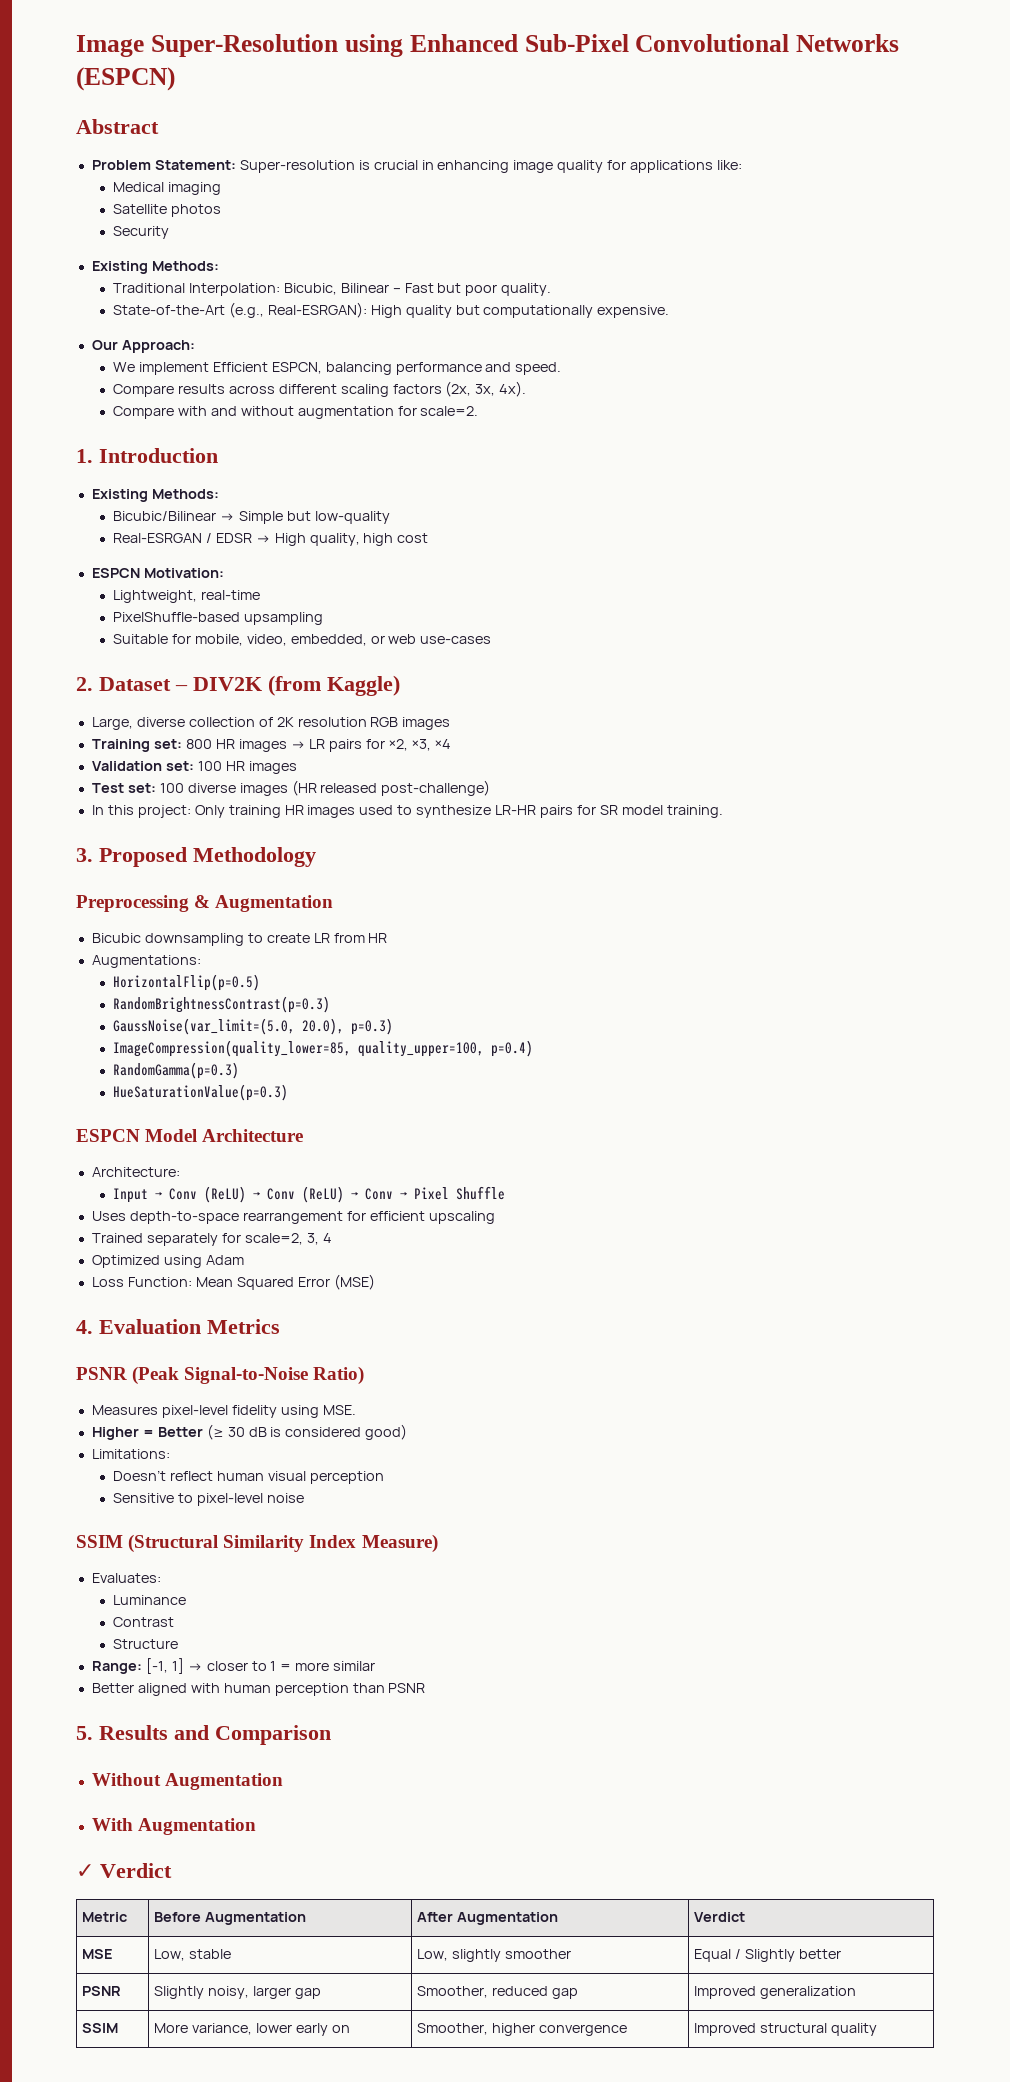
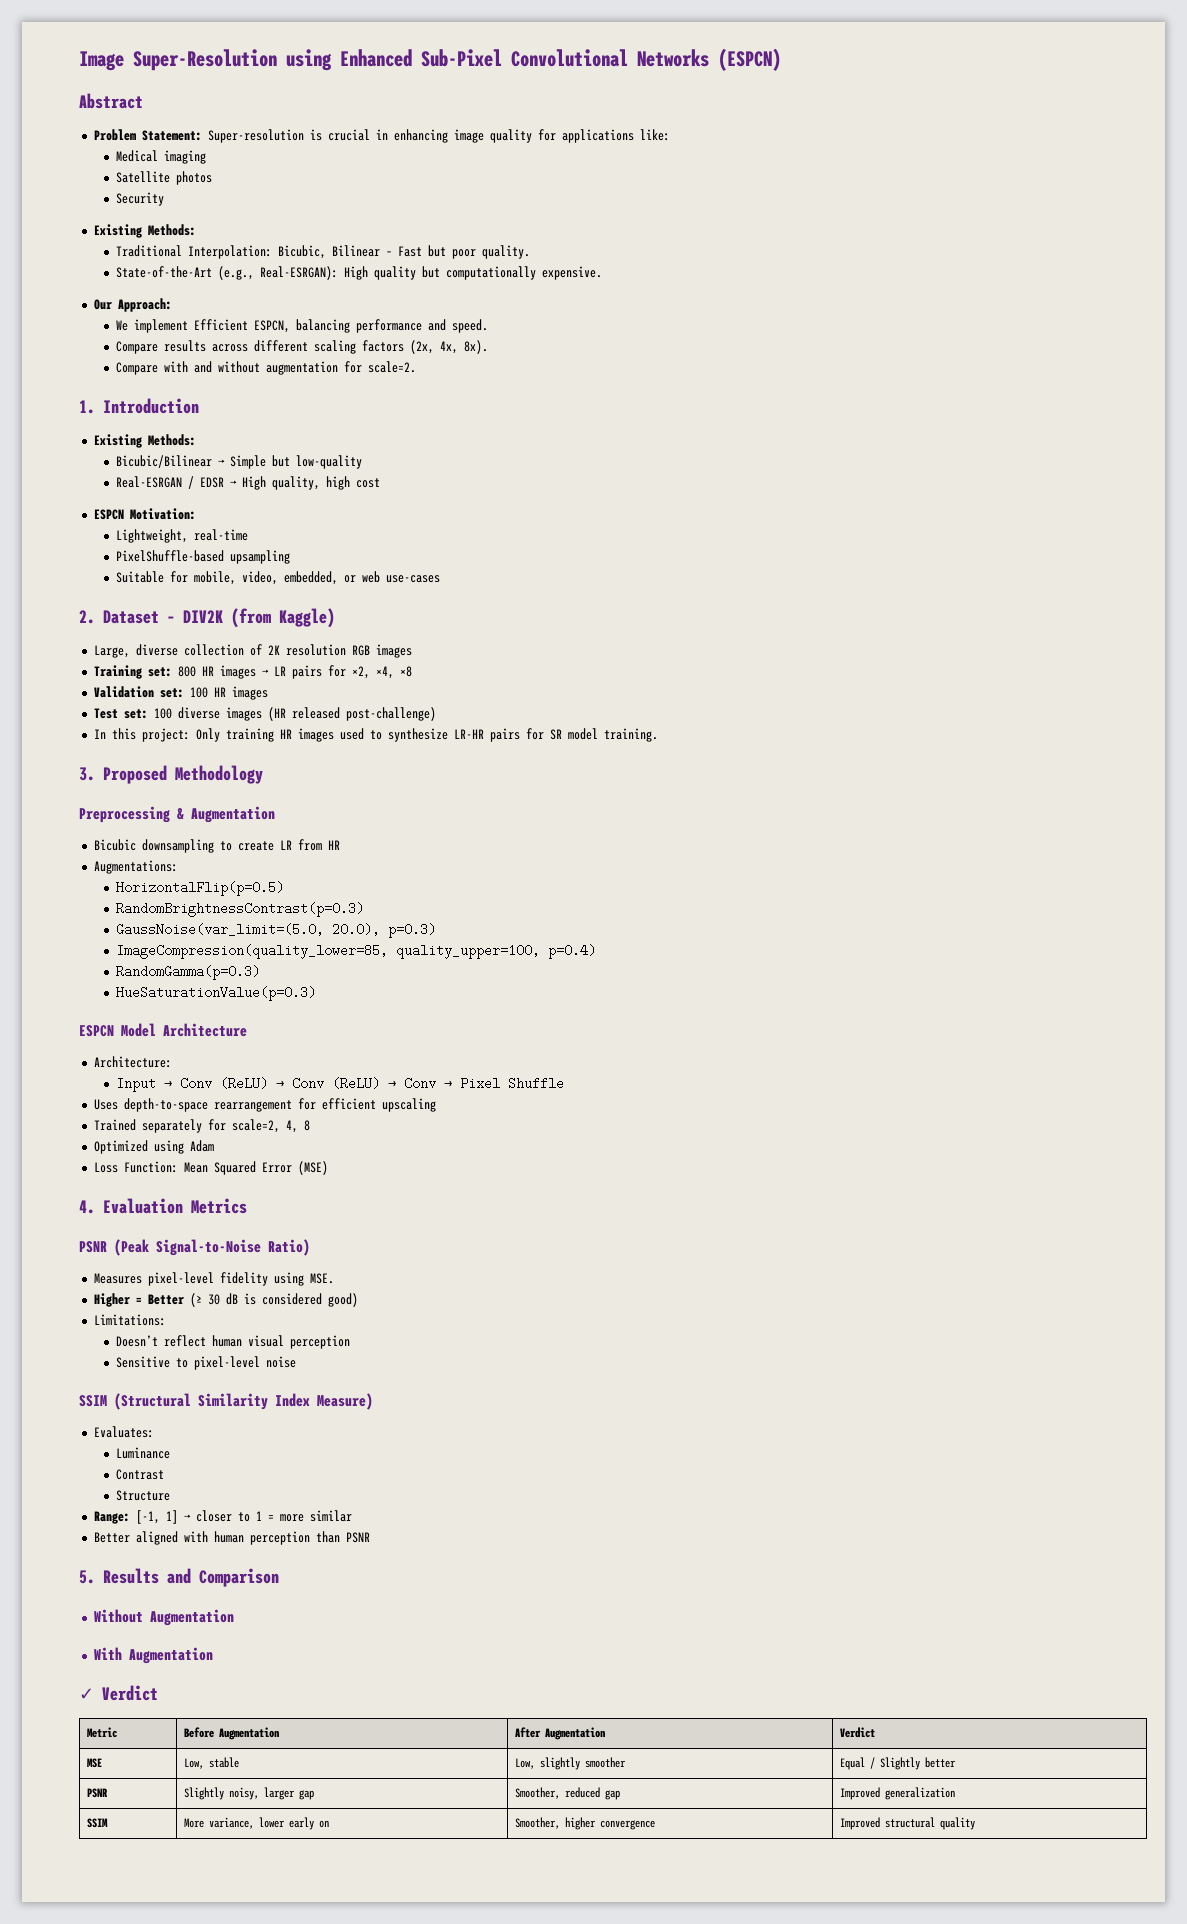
- Compare results across different scaling factors (2x, 3x, 4x).
+ Compare results across different scaling factors (2x, 4x, 8x).
- Training set: 800 HR images → LR pairs for ×2, ×3, ×4
+ Training set: 800 HR images → LR pairs for ×2, ×4, ×8
- Trained separately for scale=2, 3, 4
+ Trained separately for scale=2, 4, 8

